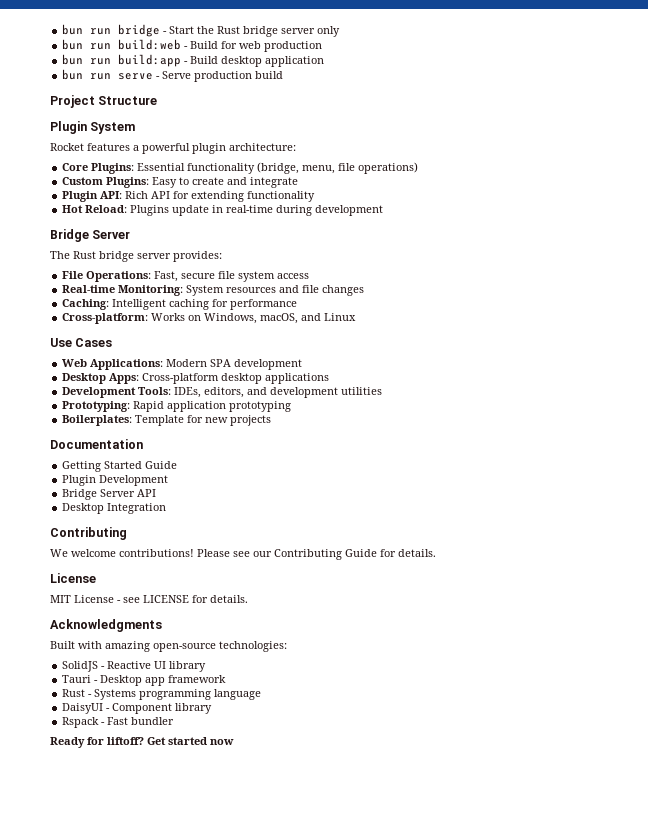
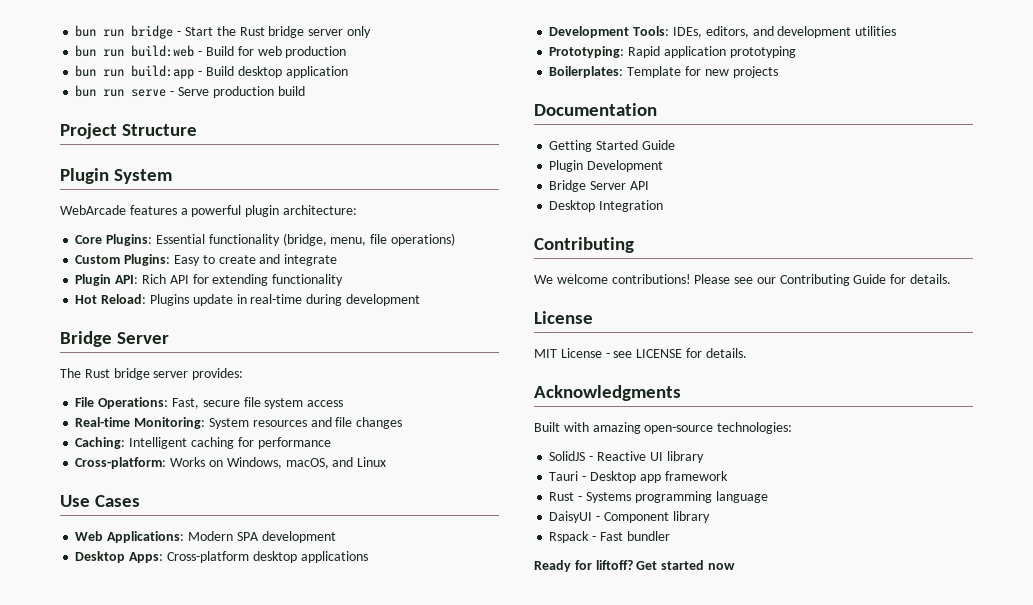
- Rocket features a powerful plugin architecture:
+ WebArcade features a powerful plugin architecture:

